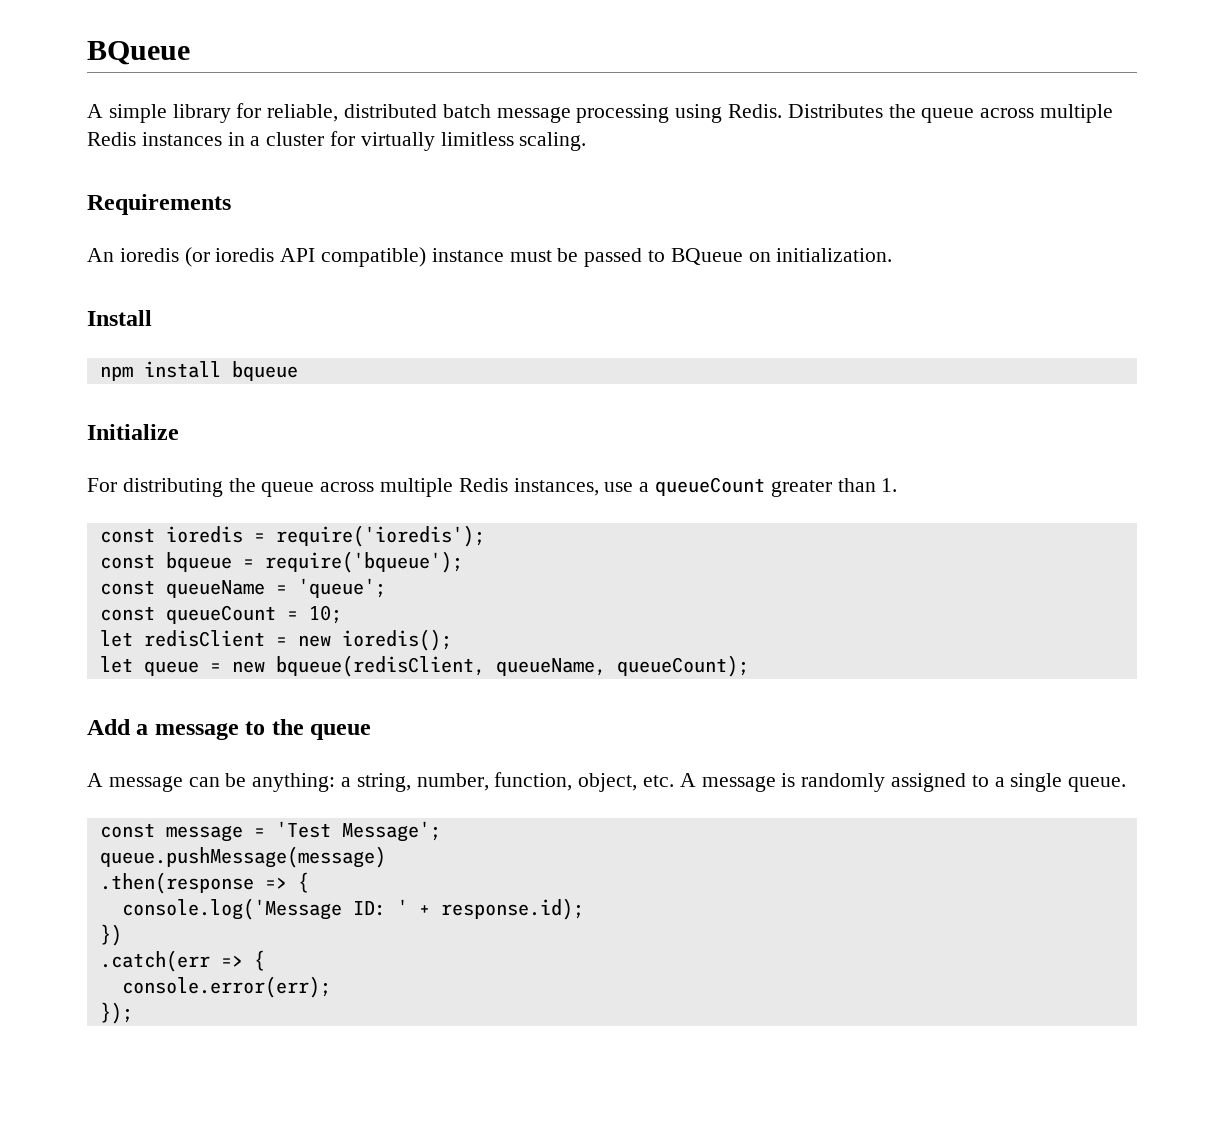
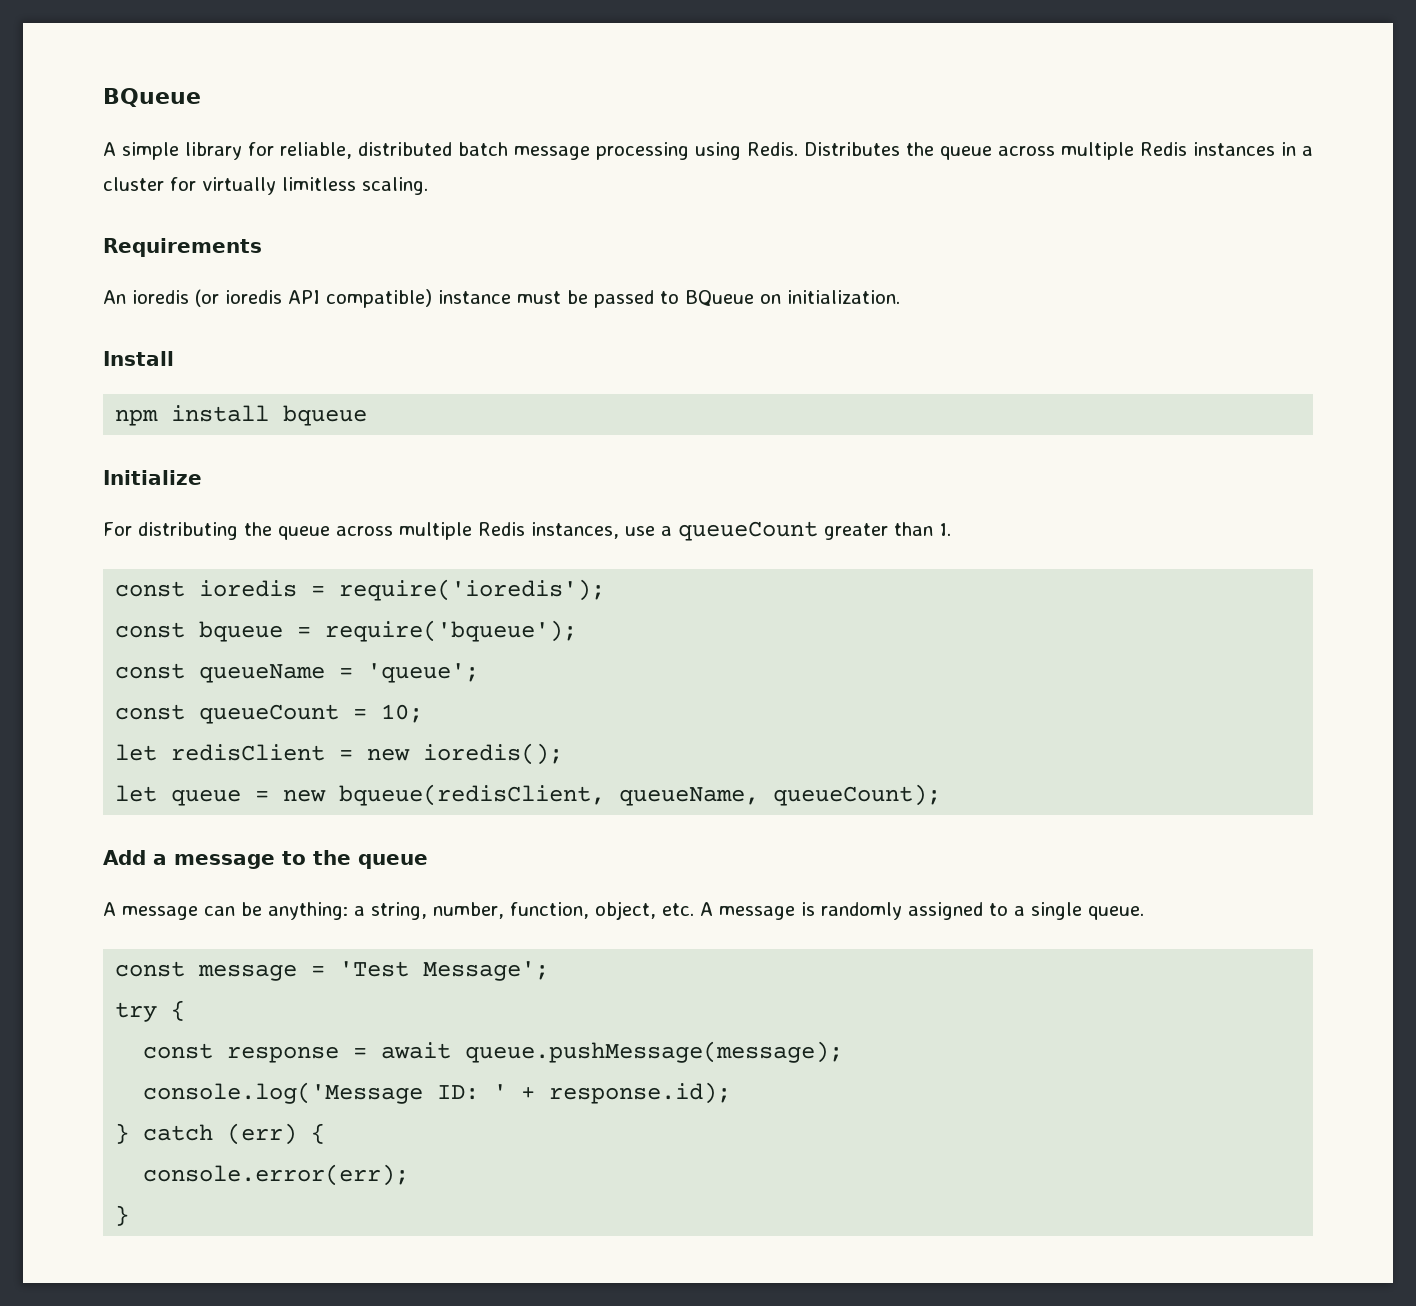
- queue.pushMessage(message)
- .then(response => {
+ try {
+ const response = await queue.pushMessage(message);
- })
- .catch(err => {
+ } catch (err) {
  console.error(err);
- });
+ }

